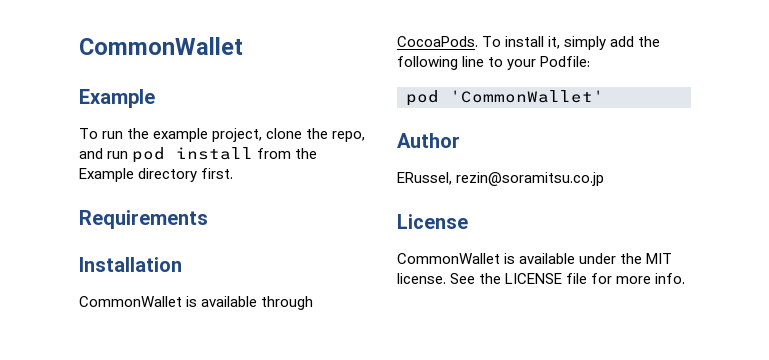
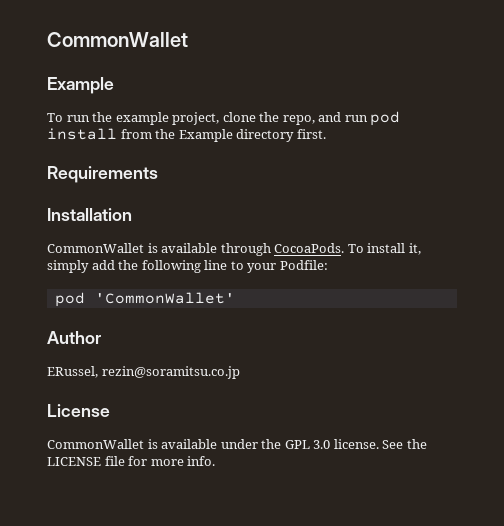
- CommonWallet is available under the MIT license.
+ CommonWallet is available under the GPL 3.0 license.

